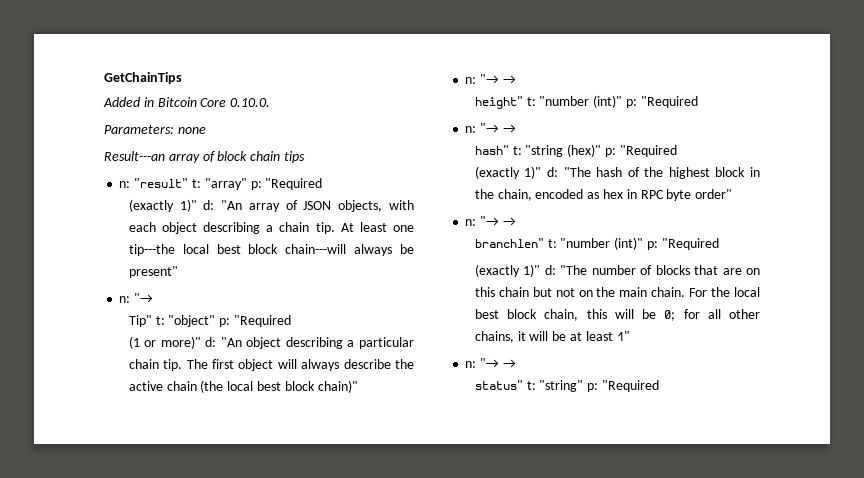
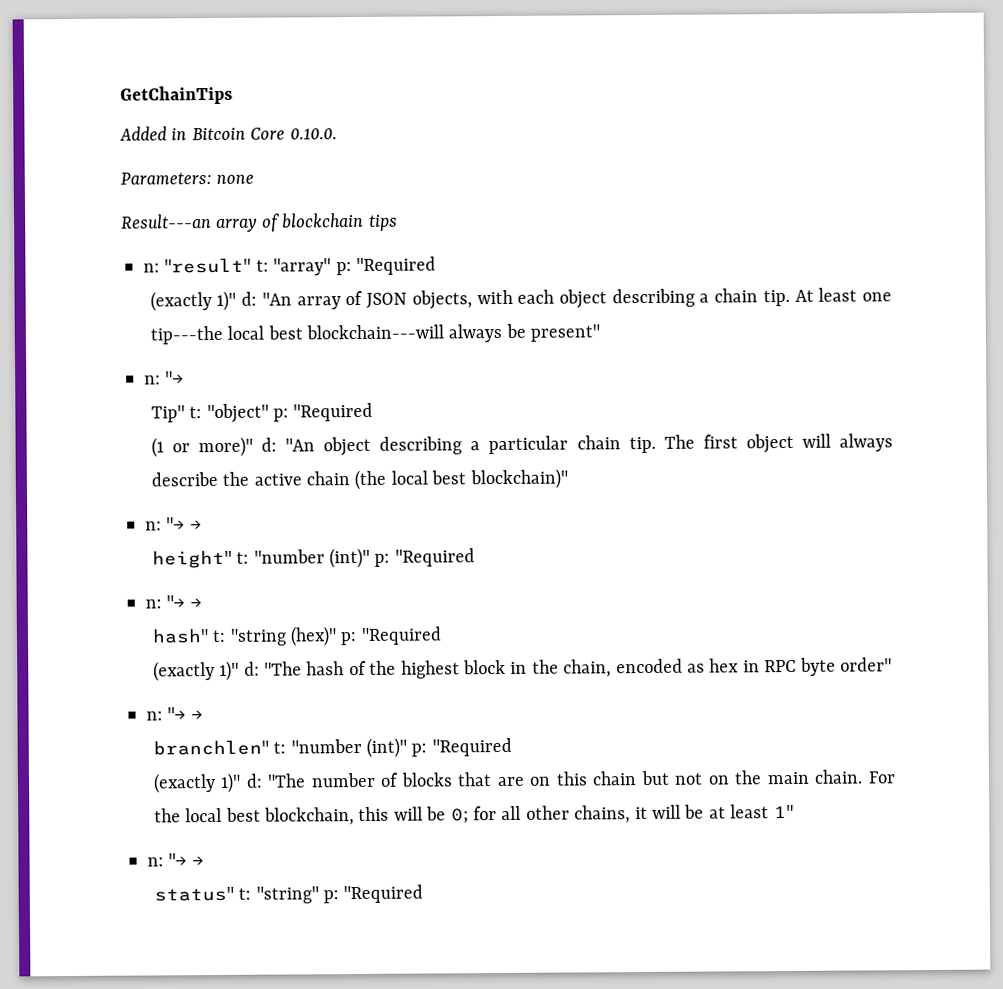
- Result---an array of block chain tips
+ Result---an array of blockchain tips
- At least one tip---the local best block chain---will always be present"
+ At least one tip---the local best blockchain---will always be present"
- The first object will always describe the active chain (the local best block chain)"
+ The first object will always describe the active chain (the local best blockchain)"
- For the local best block chain, this will be 0; for all other chains, it will be at least 1"
+ For the local best blockchain, this will be 0; for all other chains, it will be at least 1"

